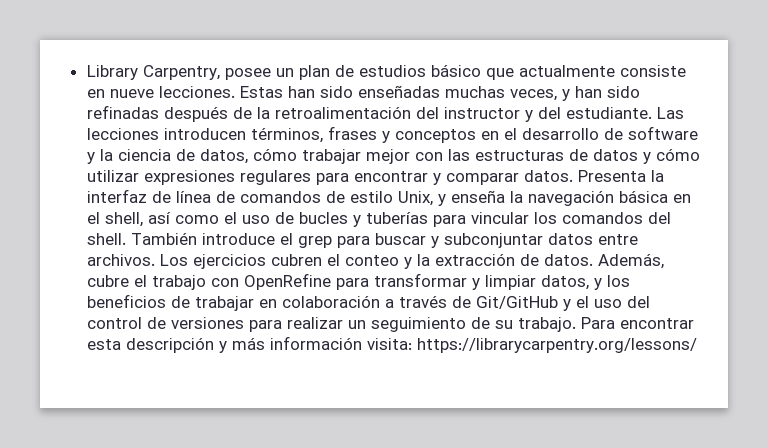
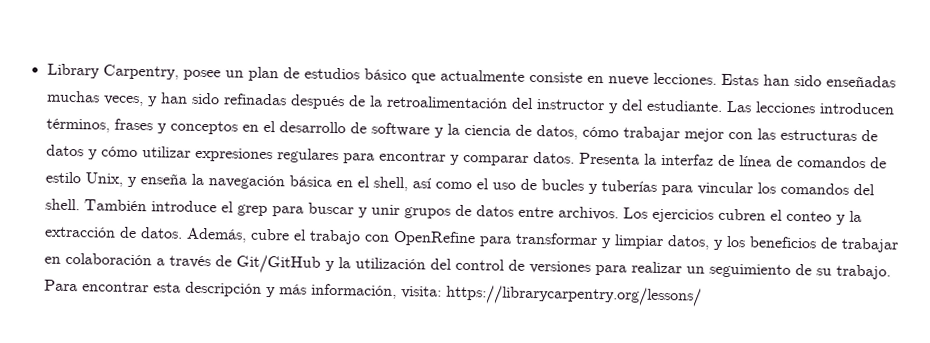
- También introduce el grep para buscar y subconjuntar datos entre archivos.
+ También introduce el grep para buscar y unir grupos de datos entre archivos.
- Además, cubre el trabajo con OpenRefine para transformar y limpiar datos, y los beneficios de trabajar en colaboración a través de Git/GitHub y el uso del control de versiones para realizar un seguimiento de su trabajo.
+ Además, cubre el trabajo con OpenRefine para transformar y limpiar datos, y los beneficios de trabajar en colaboración a través de Git/GitHub y la utilización del control de versiones para realizar un seguimiento de su trabajo.
- Para encontrar esta descripción y más información visita: https://librarycarpentry.org/lessons/
+ Para encontrar esta descripción y más información, visita: https://librarycarpentry.org/lessons/

